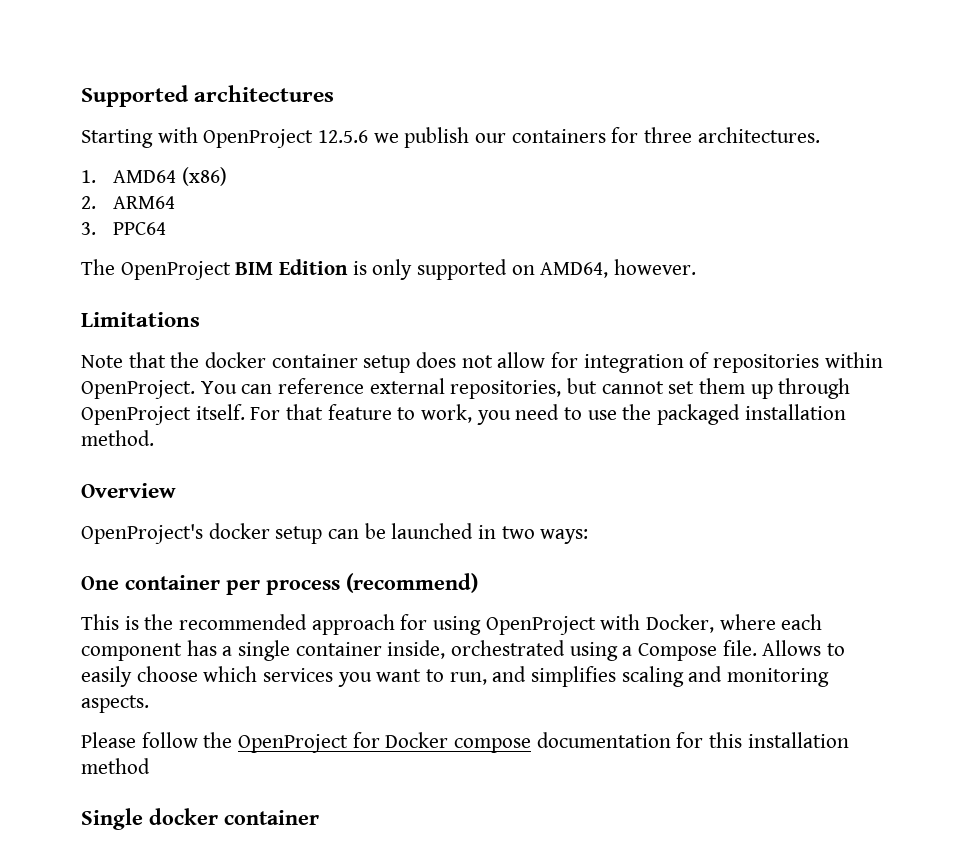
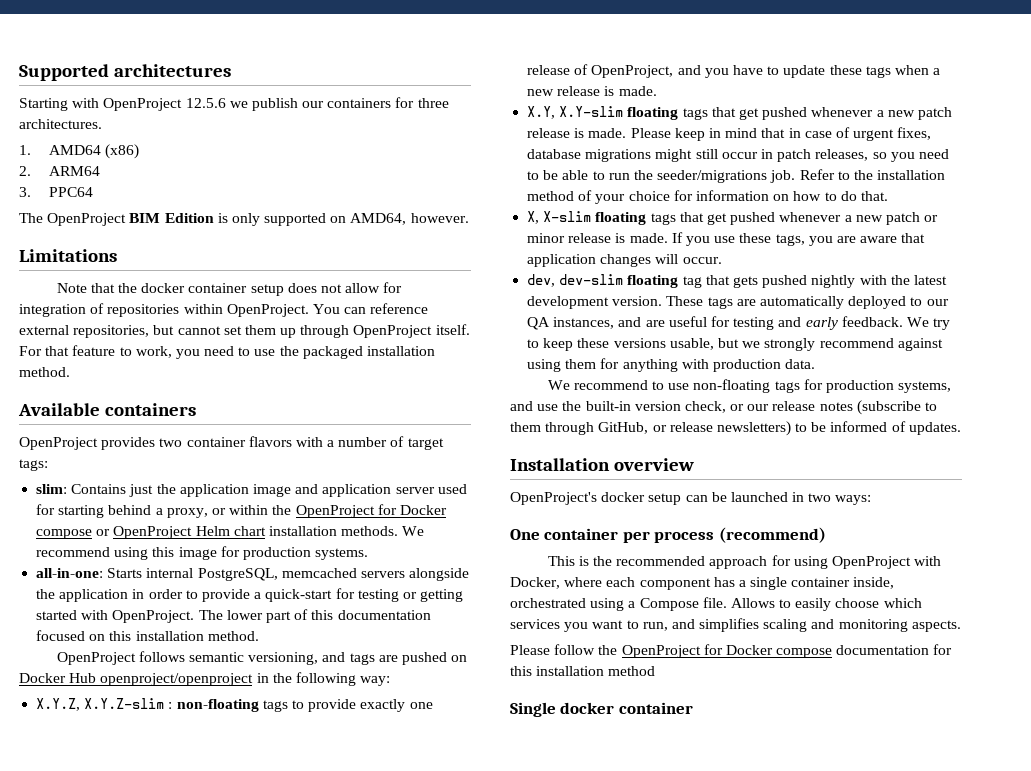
- Overview
+ Available containers
+ OpenProject provides two container flavors with a number of target tags:
+ slim: Contains just the application image and application server used for starting behind a proxy, or within the OpenProject for Docker compose or OpenProject Helm chart installation methods. We recommend using this image for production systems.
+ all-in-one: Starts internal PostgreSQL, memcached servers alongside the application in order to provide a quick-start for testing or getting started with OpenProject. The lower part of this documentation focused on this installation method.
+ OpenProject follows semantic versioning, and tags are pushed on Docker Hub openproject/openproject in the following way:
+ X.Y.Z, X.Y.Z-slim : non-floating tags to provide exactly one release of OpenProject, and you have to update these tags when a new release is made.
+ X.Y, X.Y-slim floating tags that get pushed whenever a new patch release is made. Please keep in mind that in case of urgent fixes, database migrations might still occur in patch releases, so you need to be able to run the seeder/migrations job. Refer to the installation method of your choice for information on how to do that.
+ X, X-slim floating tags that get pushed whenever a new patch or minor release is made. If you use these tags, you are aware that application changes will occur.
+ dev, dev-slim floating tag that gets pushed nightly with the latest development version. These tags are automatically deployed to our QA instances, and are useful for testing and early feedback. We try to keep these versions usable, but we strongly recommend against using them for anything with production data.
+ We recommend to use non-floating tags for production systems, and use the built-in version check, or our release notes (subscribe to them through GitHub, or release newsletters) to be informed of updates.
+ Installation overview

